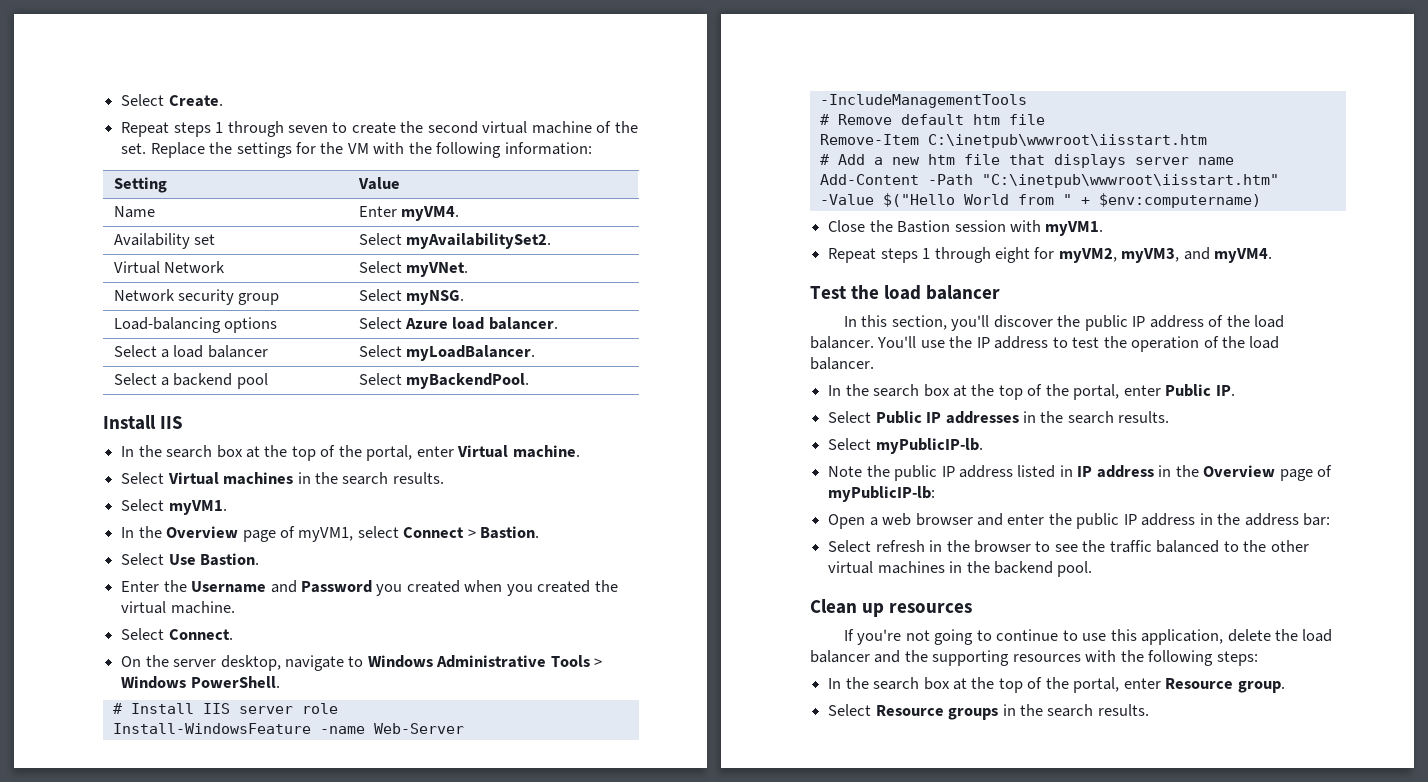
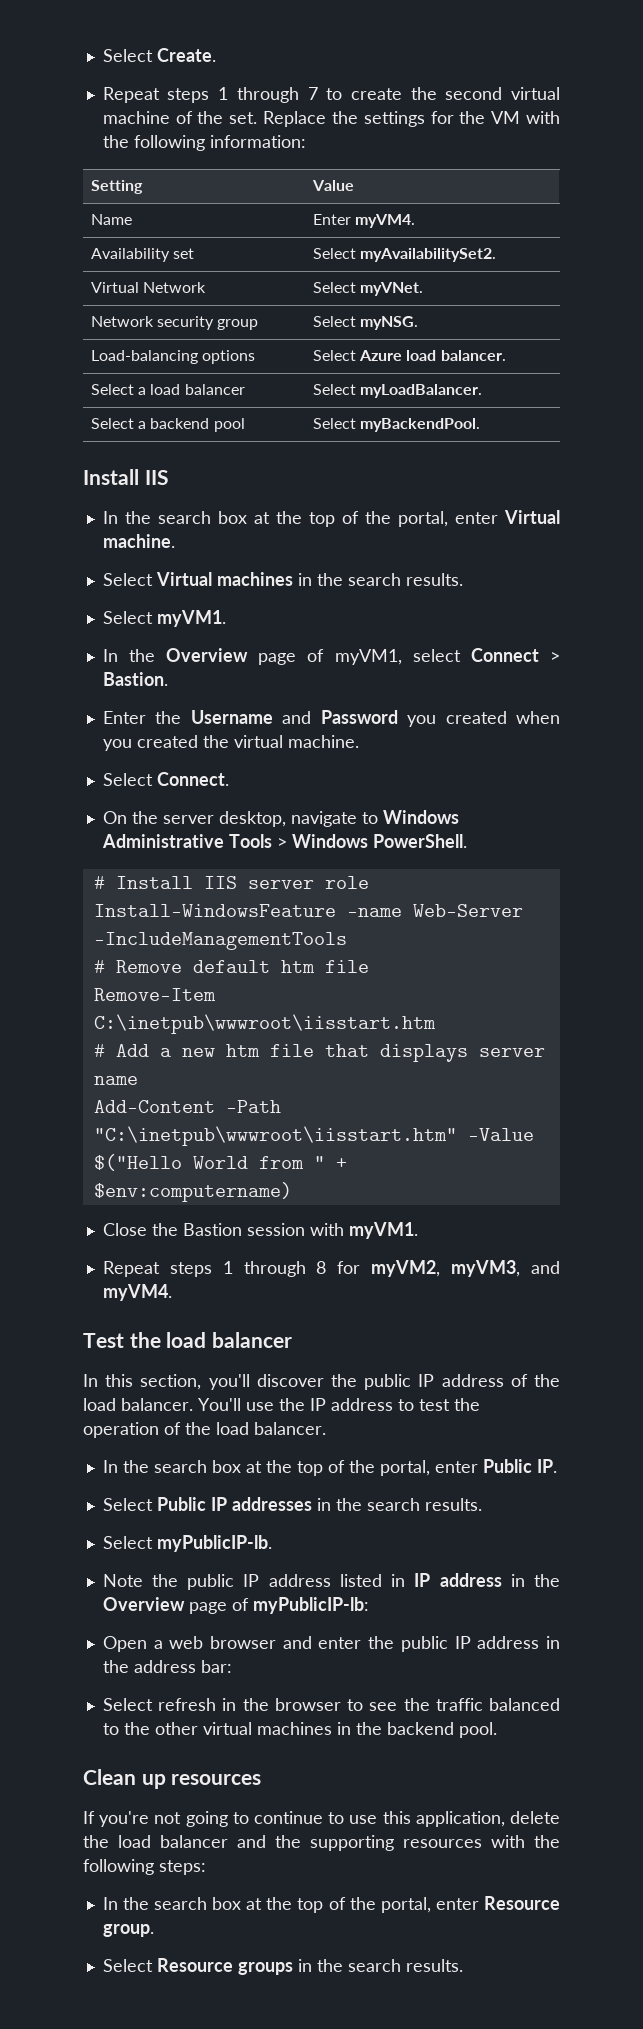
- Repeat steps 1 through seven to create the second virtual machine of the set.
+ Repeat steps 1 through 7 to create the second virtual machine of the set.
- Select Use Bastion.
- Repeat steps 1 through eight for myVM2, myVM3, and myVM4.
+ Repeat steps 1 through 8 for myVM2, myVM3, and myVM4.

